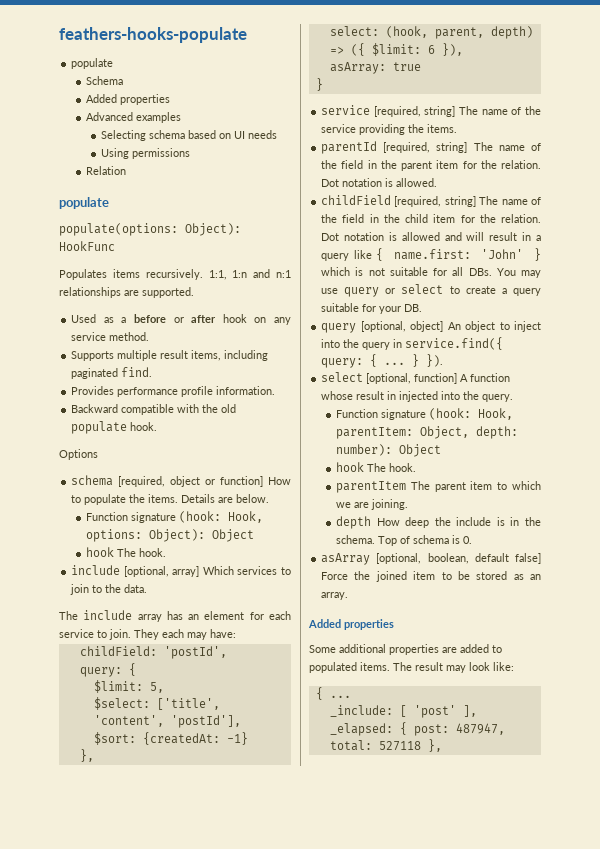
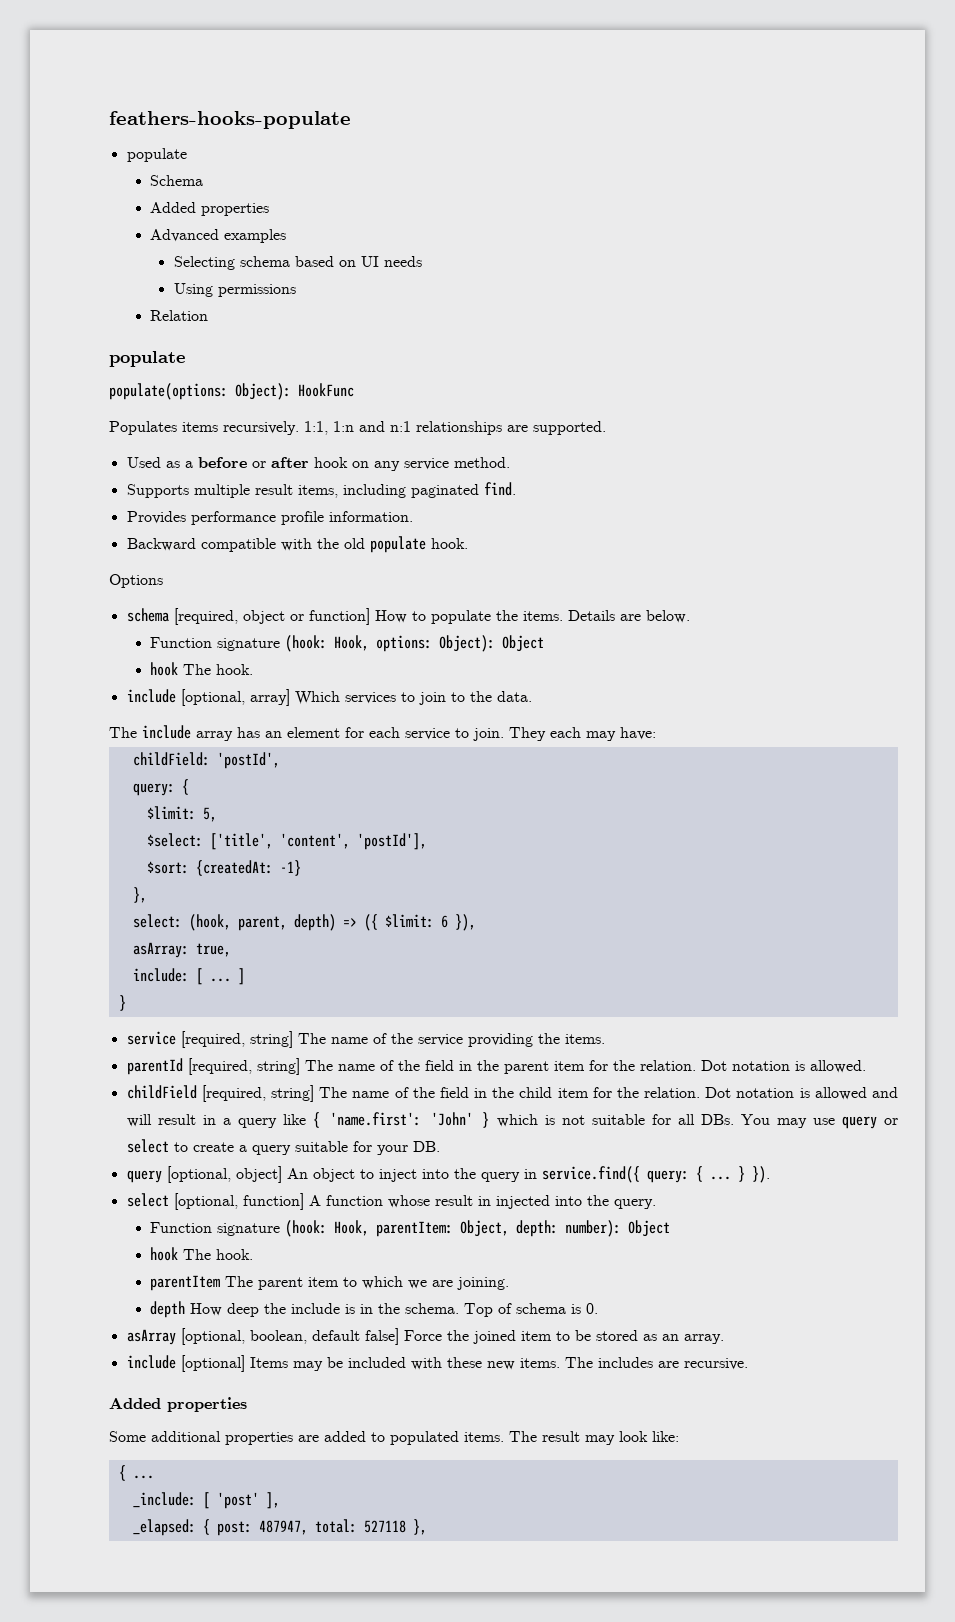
- asArray: true
+ asArray: true,
+ include: [ ... ]
- Dot notation is allowed and will result in a query like { name.first: 'John' } which is not suitable for all DBs. You may use query or select to create a query suitable for your DB.
+ Dot notation is allowed and will result in a query like { 'name.first': 'John' } which is not suitable for all DBs. You may use query or select to create a query suitable for your DB.
+ include [optional] Items may be included with these new items. The includes are recursive.

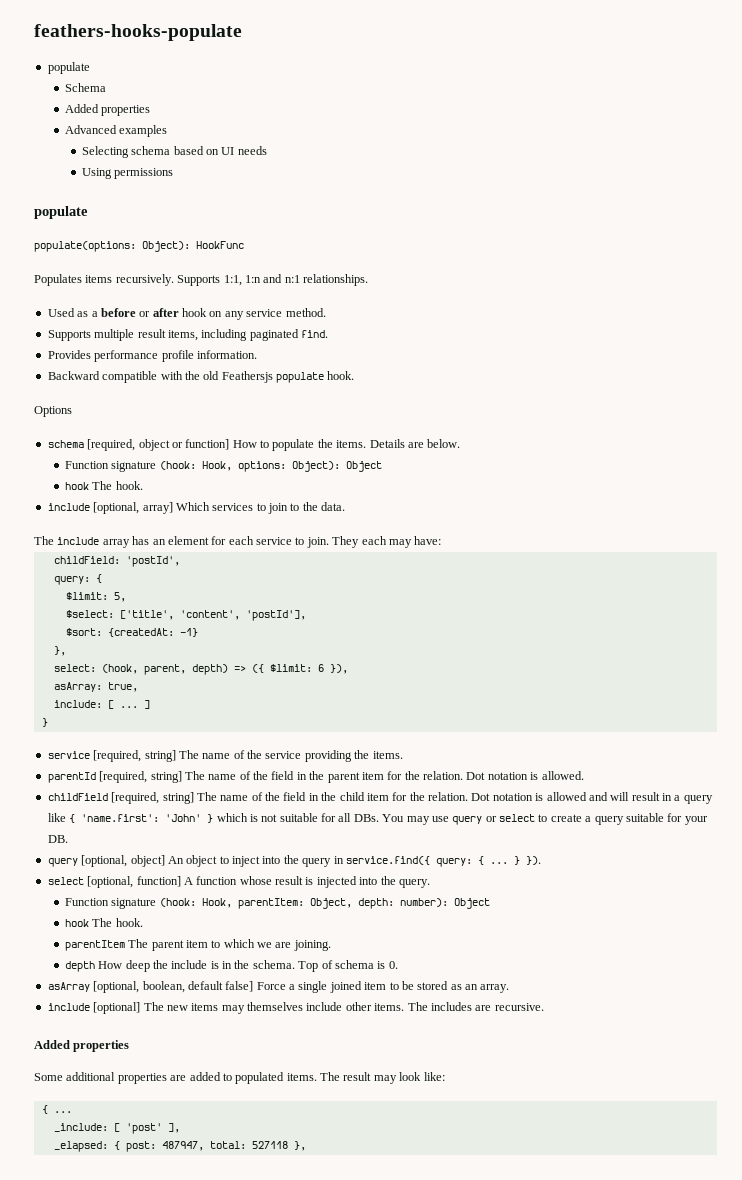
- Relation
- 1:1, 1:n and n:1 relationships are supported.
+ Supports 1:1, 1:n and n:1 relationships.
- Backward compatible with the old populate hook.
+ Backward compatible with the old Feathersjs populate hook.
- select [optional, function] A function whose result in injected into the query.
+ select [optional, function] A function whose result is injected into the query.
- asArray [optional, boolean, default false] Force the joined item to be stored as an array.
+ asArray [optional, boolean, default false] Force a single joined item to be stored as an array.
- include [optional] Items may be included with these new items.
+ include [optional] The new items may themselves include other items.

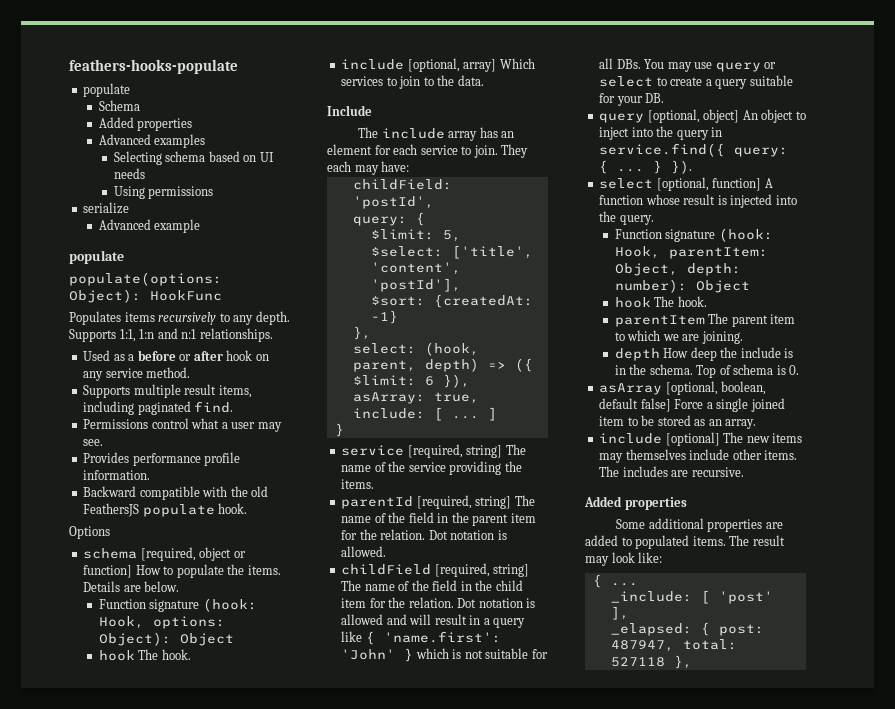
+ serialize
+ Advanced example
- Populates items recursively.
+ Populates items recursively to any depth.
+ Permissions control what a user may see.
- Backward compatible with the old Feathersjs populate hook.
+ Backward compatible with the old FeathersJS populate hook.
+ Include

